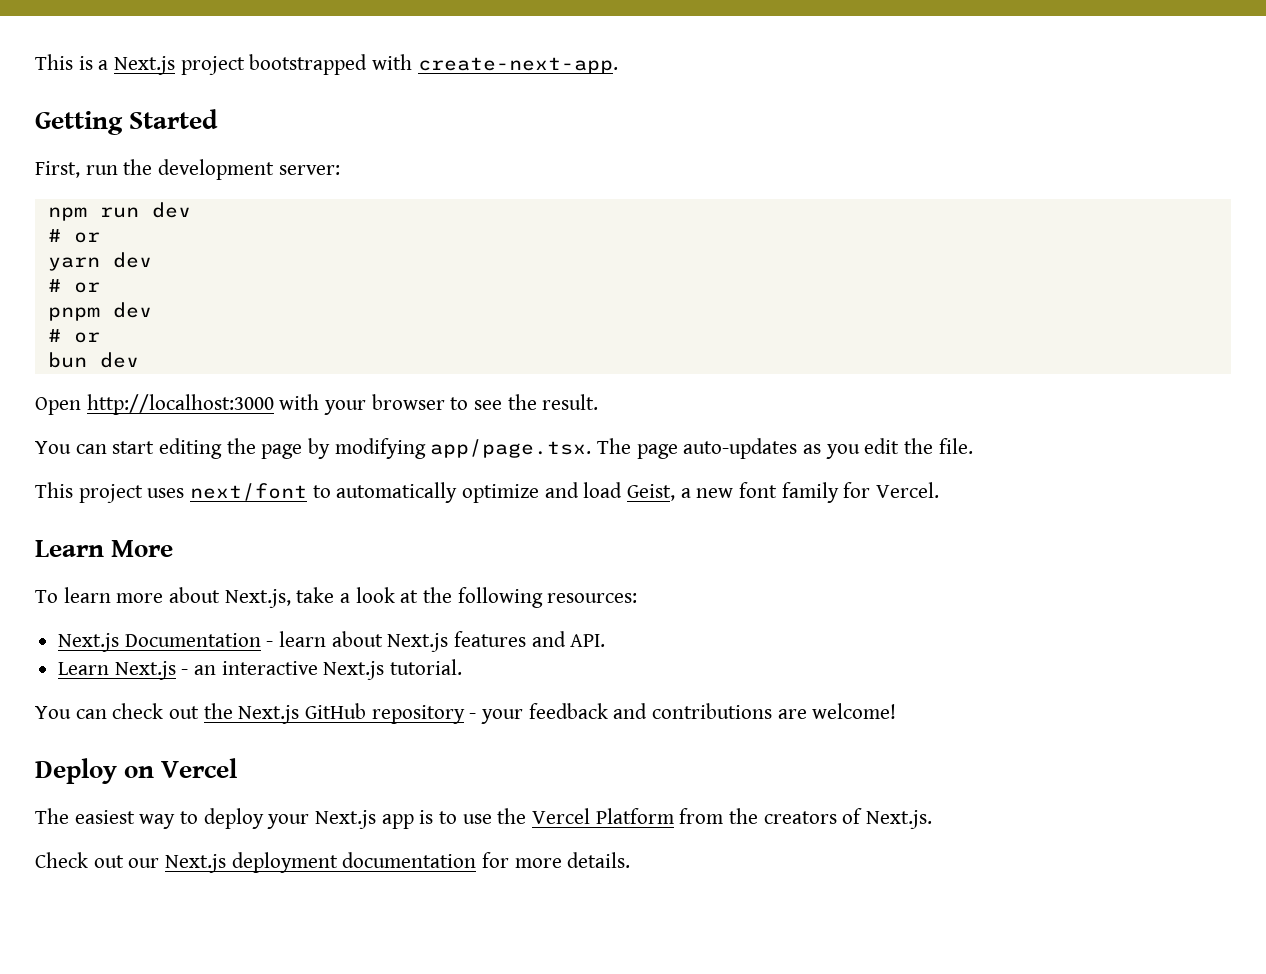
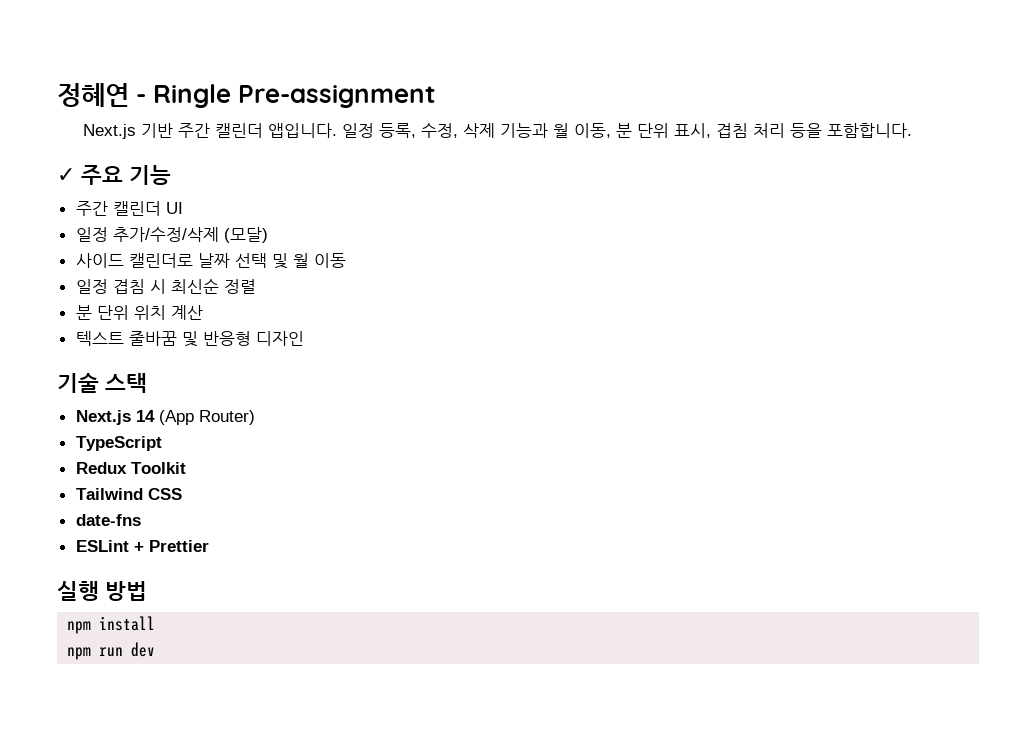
- This is a Next.js project bootstrapped with create-next-app.
- Getting Started
- First, run the development server:
+ 정혜연 - Ringle Pre-assignment
+ Next.js 기반 주간 캘린더 앱입니다. 일정 등록, 수정, 삭제 기능과 월 이동, 분 단위 표시, 겹침 처리 등을 포함합니다.
+ ✓ 주요 기능
+ 주간 캘린더 UI
+ 일정 추가/수정/삭제 (모달)
+ 사이드 캘린더로 날짜 선택 및 월 이동
+ 일정 겹침 시 최신순 정렬
+ 분 단위 위치 계산
+ 텍스트 줄바꿈 및 반응형 디자인
+ 기술 스택
+ Next.js 14 (App Router)
+ TypeScript
+ Redux Toolkit
+ Tailwind CSS
+ date-fns
+ ESLint + Prettier
+ 실행 방법
+ npm install
  npm run dev
- # or
- yarn dev
- # or
- pnpm dev
- # or
- bun dev
- Open http://localhost:3000 with your browser to see the result.
- You can start editing the page by modifying app/page.tsx. The page auto-updates as you edit the file.
- This project uses next/font to automatically optimize and load Geist, a new font family for Vercel.
- Learn More
- To learn more about Next.js, take a look at the following resources:
- Next.js Documentation - learn about Next.js features and API.
- Learn Next.js - an interactive Next.js tutorial.
- You can check out the Next.js GitHub repository - your feedback and contributions are welcome!
- Deploy on Vercel
- The easiest way to deploy your Next.js app is to use the Vercel Platform from the creators of Next.js.
- Check out our Next.js deployment documentation for more details.

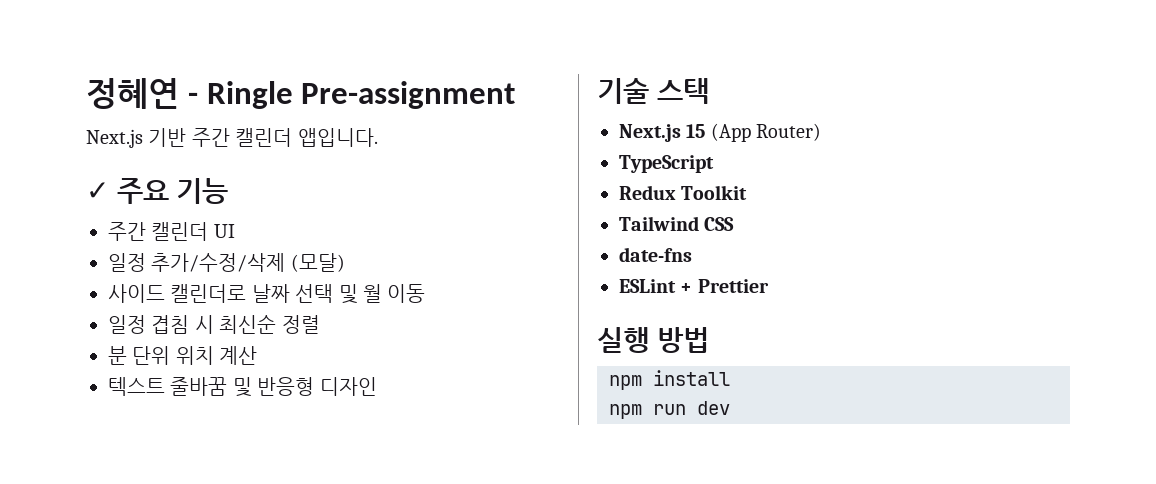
- 일정 등록, 수정, 삭제 기능과 월 이동, 분 단위 표시, 겹침 처리 등을 포함합니다.
- Next.js 14 (App Router)
+ Next.js 15 (App Router)

